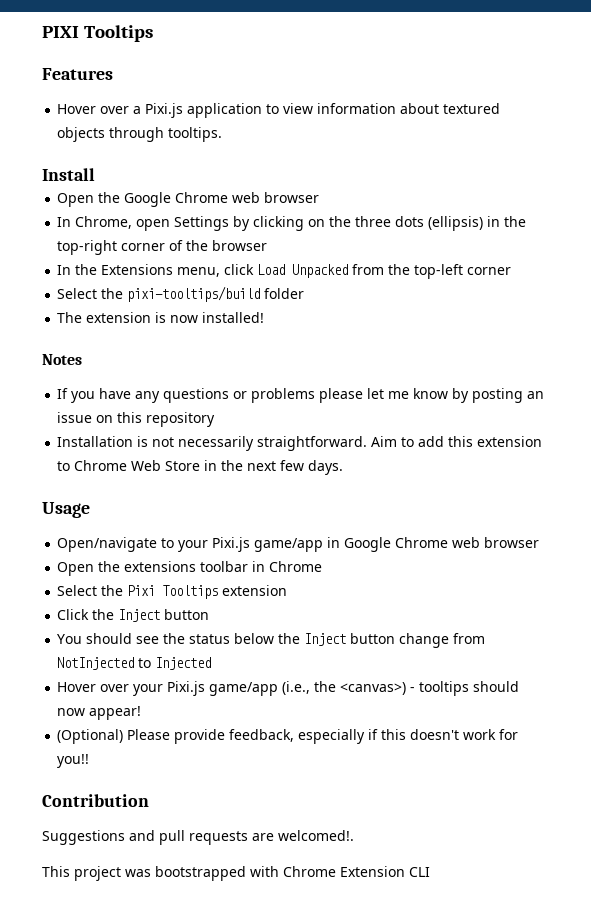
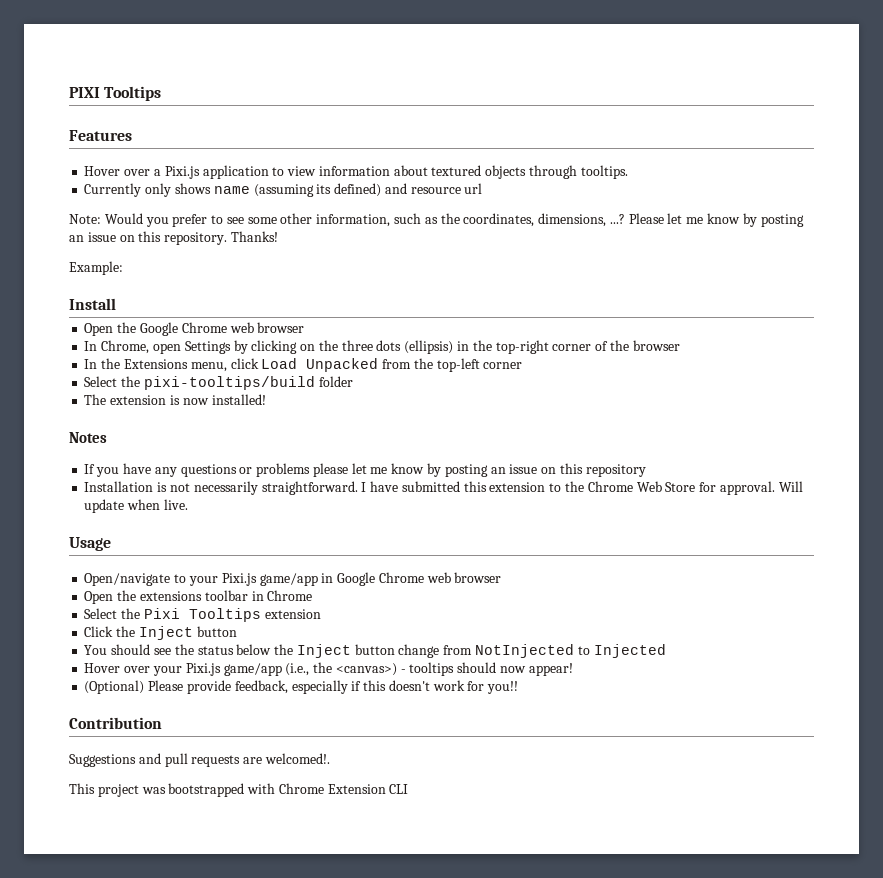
+ Currently only shows name (assuming its defined) and resource url
+ Note: Would you prefer to see some other information, such as the coordinates, dimensions, ...? Please let me know by posting an issue on this repository. Thanks!
+ Example:
- Aim to add this extension to Chrome Web Store in the next few days.
+ I have submitted this extension to the Chrome Web Store for approval. Will update when live.

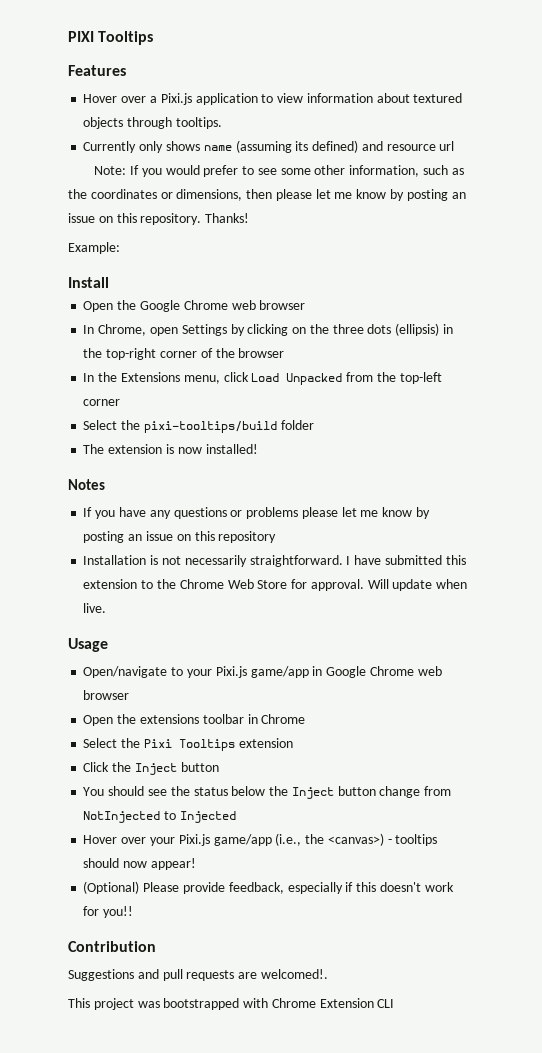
- Note: Would you prefer to see some other information, such as the coordinates, dimensions, ...? Please let me know by posting an issue on this repository.
+ Note: If you would prefer to see some other information, such as the coordinates or dimensions, then please let me know by posting an issue on this repository.

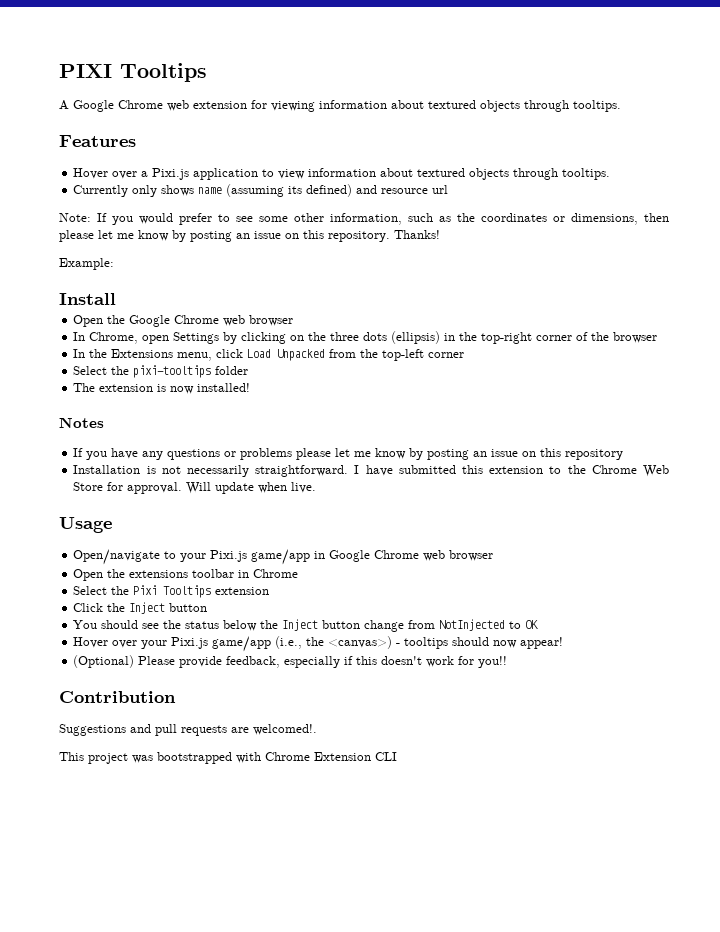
+ A Google Chrome web extension for viewing information about textured objects through tooltips.
- Select the pixi-tooltips/build folder
+ Select the pixi-tooltips folder
- You should see the status below the Inject button change from NotInjected to Injected
+ You should see the status below the Inject button change from NotInjected to OK

